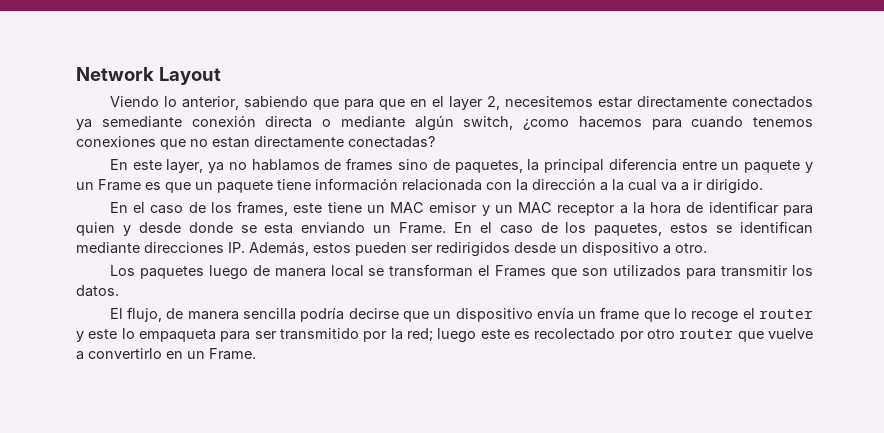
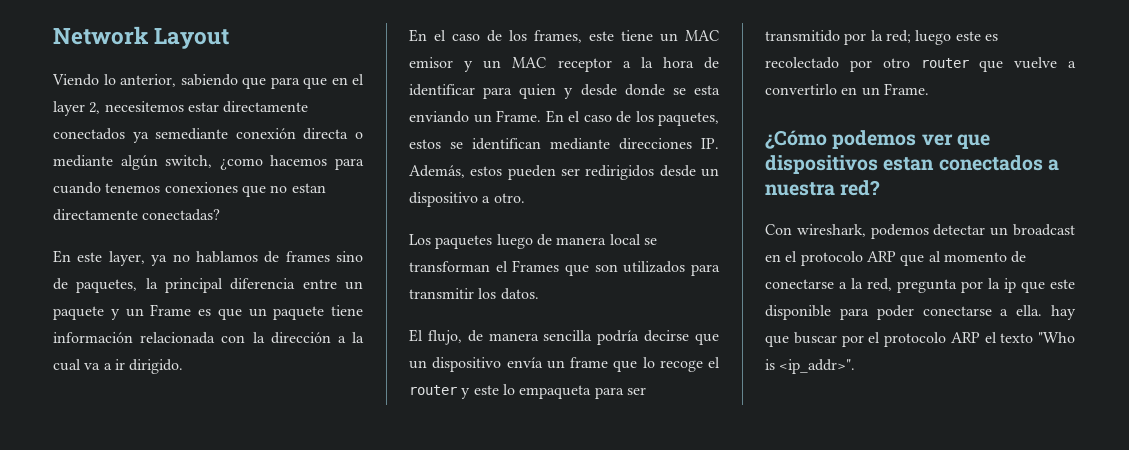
+ ¿Cómo podemos ver que dispositivos estan conectados a nuestra red?
+ Con wireshark, podemos detectar un broadcast en el protocolo ARP que al momento de conectarse a la red, pregunta por la ip que este disponible para poder conectarse a ella. hay que buscar por el protocolo ARP el texto "Who is <ip_addr>".

